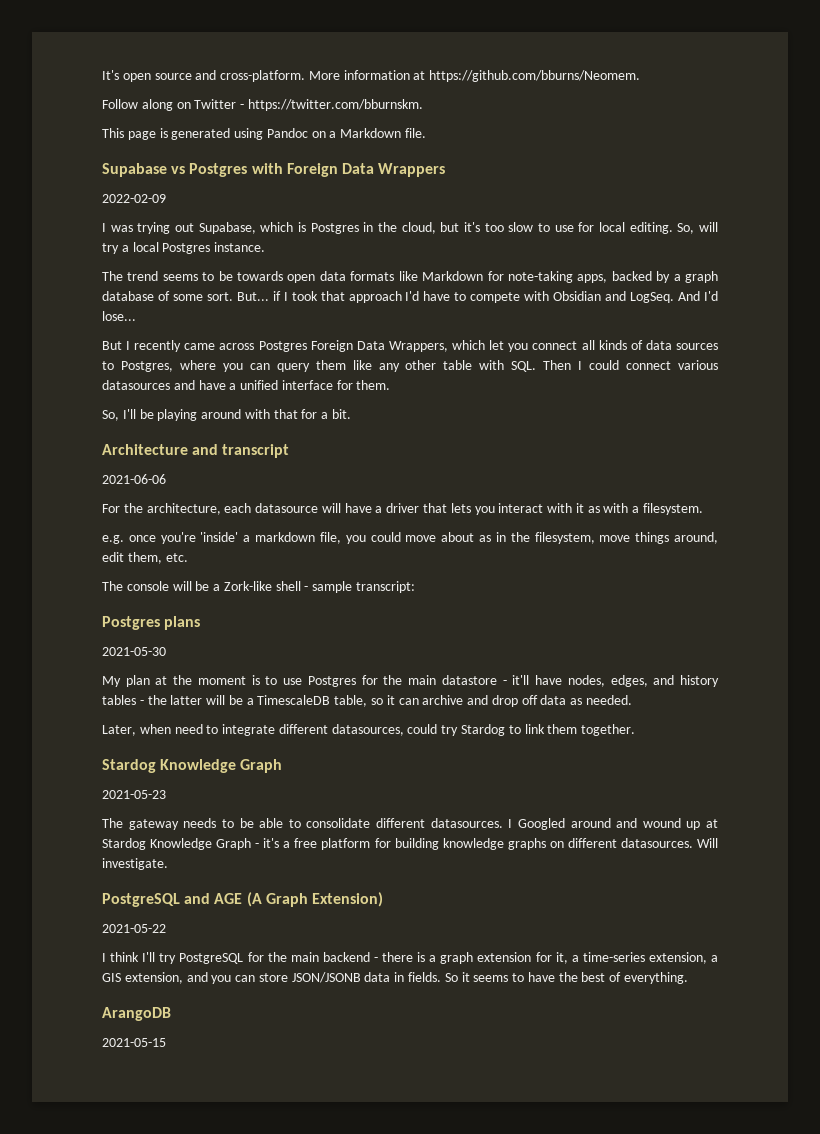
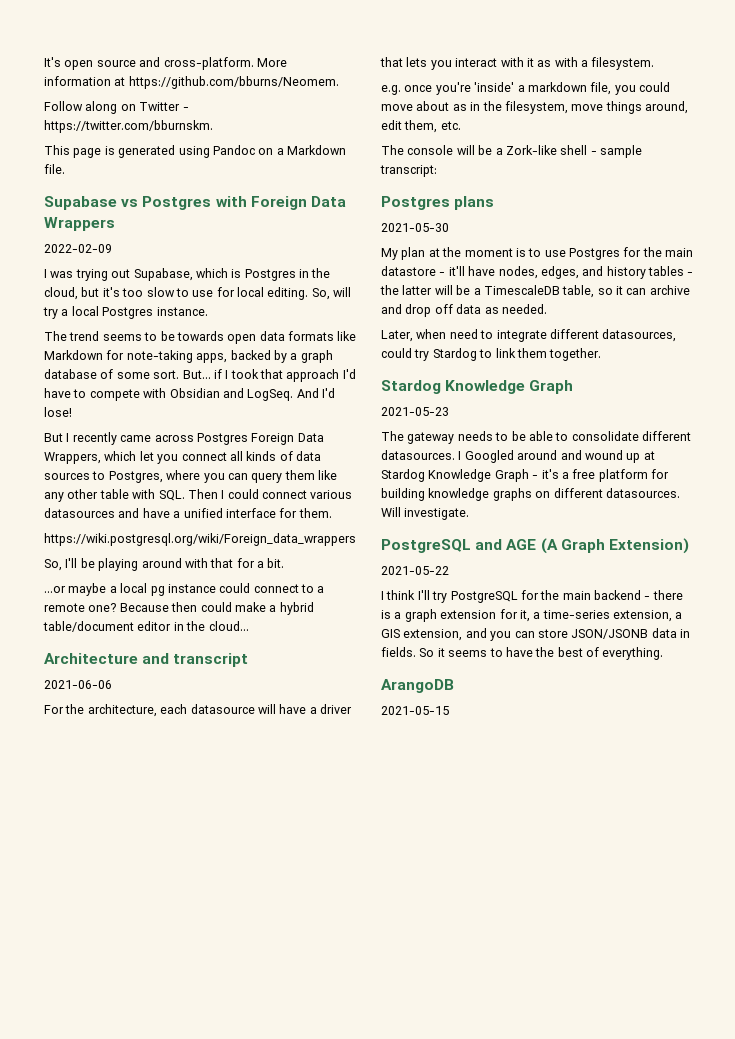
- And I'd lose...
+ And I'd lose!
+ https://wiki.postgresql.org/wiki/Foreign_data_wrappers
+ ...or maybe a local pg instance could connect to a remote one? Because then could make a hybrid table/document editor in the cloud...

